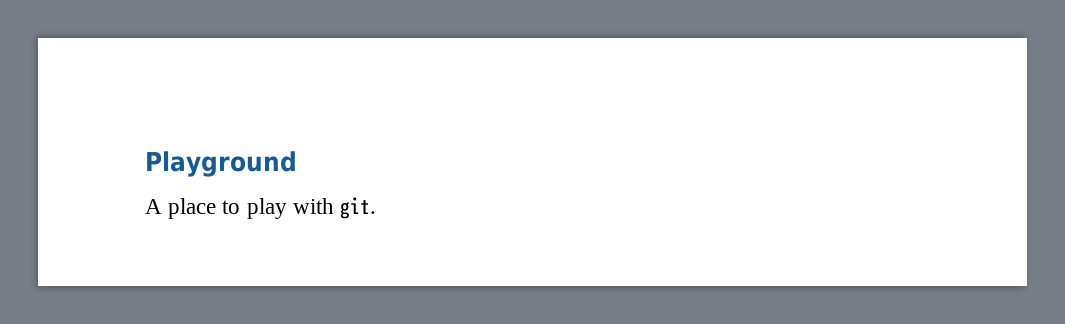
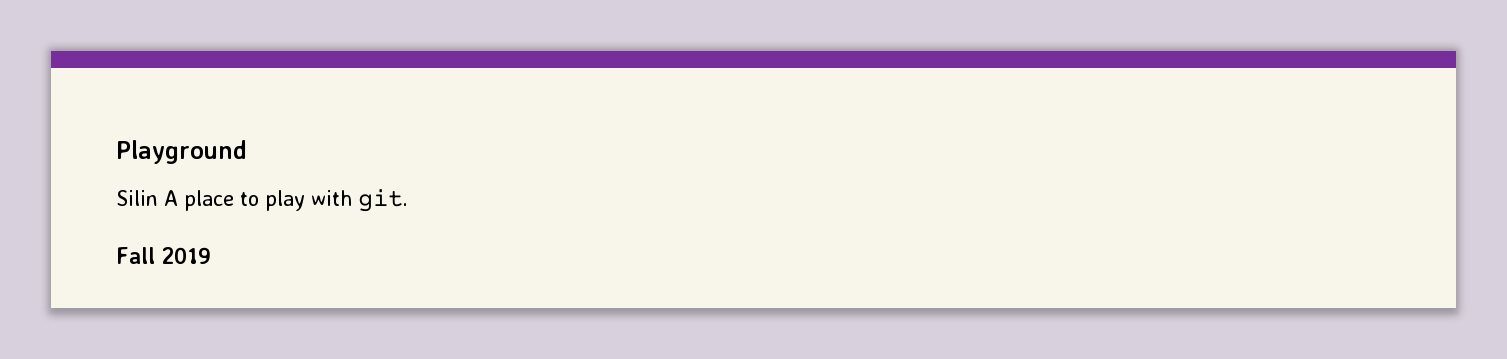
- A place to play with git.
+ Silin A place to play with git.
+ Fall 2019

